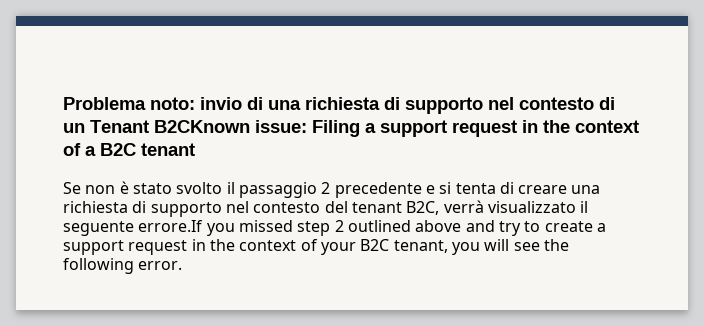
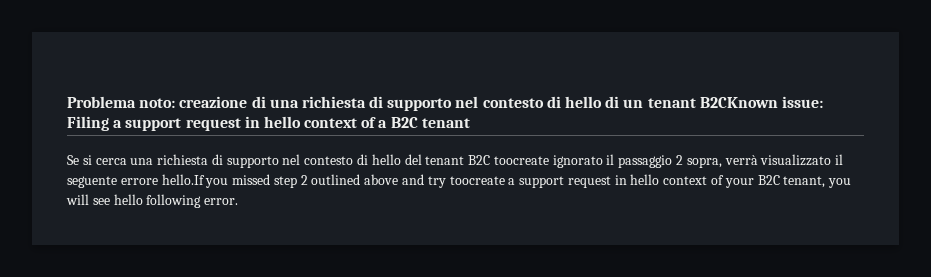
- Problema noto: invio di una richiesta di supporto nel contesto di un Tenant B2CKnown issue: Filing a support request in the context of a B2C tenant
+ Problema noto: creazione di una richiesta di supporto nel contesto di hello di un tenant B2CKnown issue: Filing a support request in hello context of a B2C tenant
- Se non è stato svolto il passaggio 2 precedente e si tenta di creare una richiesta di supporto nel contesto del tenant B2C, verrà visualizzato il seguente errore.If you missed step 2 outlined above and try to create a support request in the context of your B2C tenant, you will see the following error.
+ Se si cerca una richiesta di supporto nel contesto di hello del tenant B2C toocreate ignorato il passaggio 2 sopra, verrà visualizzato il seguente errore hello.If you missed step 2 outlined above and try toocreate a support request in hello context of your B2C tenant, you will see hello following error.

